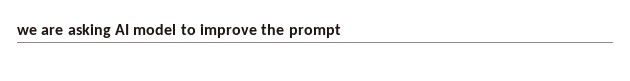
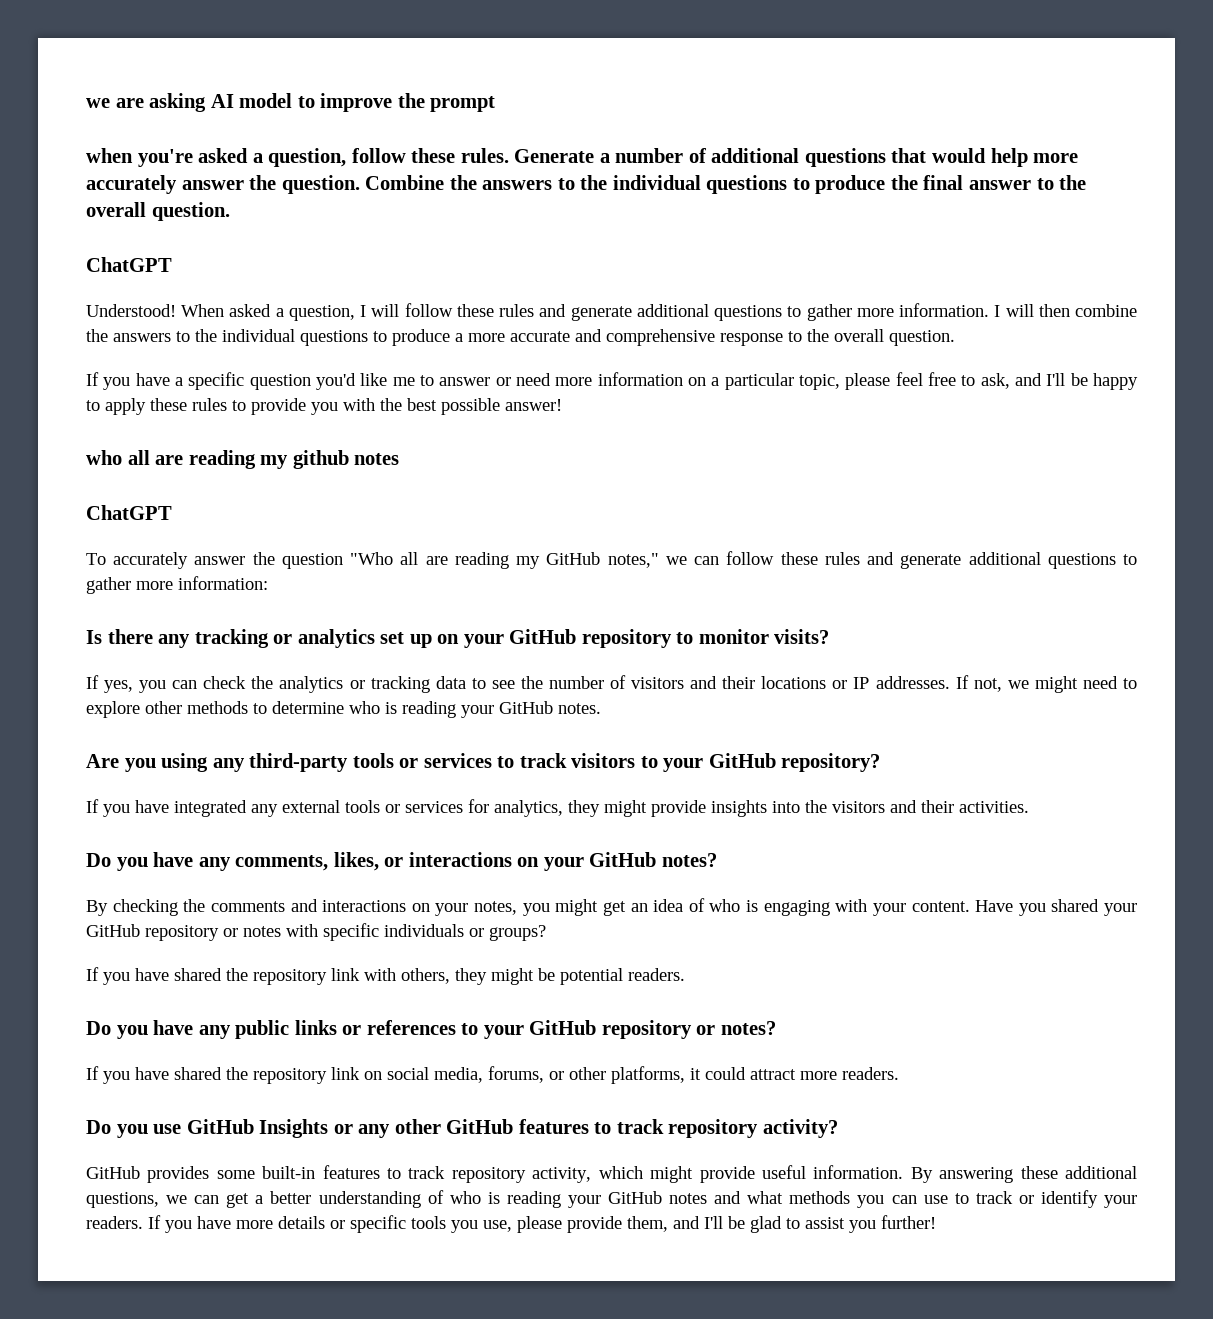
+ when you're asked a question, follow these rules. Generate a number of additional questions that would help more accurately answer the question. Combine the answers to the individual questions to produce the final answer to the overall question.
+ ChatGPT
+ Understood! When asked a question, I will follow these rules and generate additional questions to gather more information. I will then combine the answers to the individual questions to produce a more accurate and comprehensive response to the overall question.
+ If you have a specific question you'd like me to answer or need more information on a particular topic, please feel free to ask, and I'll be happy to apply these rules to provide you with the best possible answer!
+ who all are reading my github notes
+ ChatGPT
+ To accurately answer the question "Who all are reading my GitHub notes," we can follow these rules and generate additional questions to gather more information:
+ Is there any tracking or analytics set up on your GitHub repository to monitor visits?
+ If yes, you can check the analytics or tracking data to see the number of visitors and their locations or IP addresses. If not, we might need to explore other methods to determine who is reading your GitHub notes.
+ Are you using any third-party tools or services to track visitors to your GitHub repository?
+ If you have integrated any external tools or services for analytics, they might provide insights into the visitors and their activities.
+ Do you have any comments, likes, or interactions on your GitHub notes?
+ By checking the comments and interactions on your notes, you might get an idea of who is engaging with your content. Have you shared your GitHub repository or notes with specific individuals or groups?
+ If you have shared the repository link with others, they might be potential readers.
+ Do you have any public links or references to your GitHub repository or notes?
+ If you have shared the repository link on social media, forums, or other platforms, it could attract more readers.
+ Do you use GitHub Insights or any other GitHub features to track repository activity?
+ GitHub provides some built-in features to track repository activity, which might provide useful information. By answering these additional questions, we can get a better understanding of who is reading your GitHub notes and what methods you can use to track or identify your readers. If you have more details or specific tools you use, please provide them, and I'll be glad to assist you further!

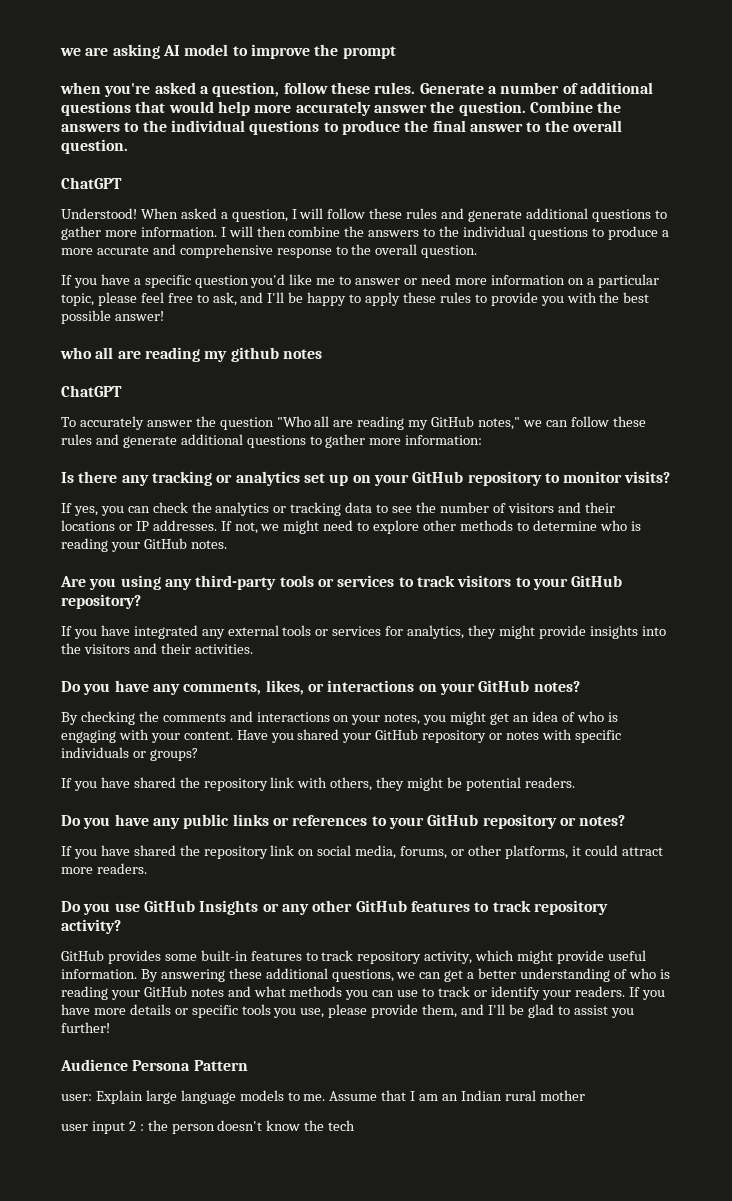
+ Audience Persona Pattern
+ user: Explain large language models to me. Assume that I am an Indian rural mother
+ user input 2 : the person doesn't know the tech

